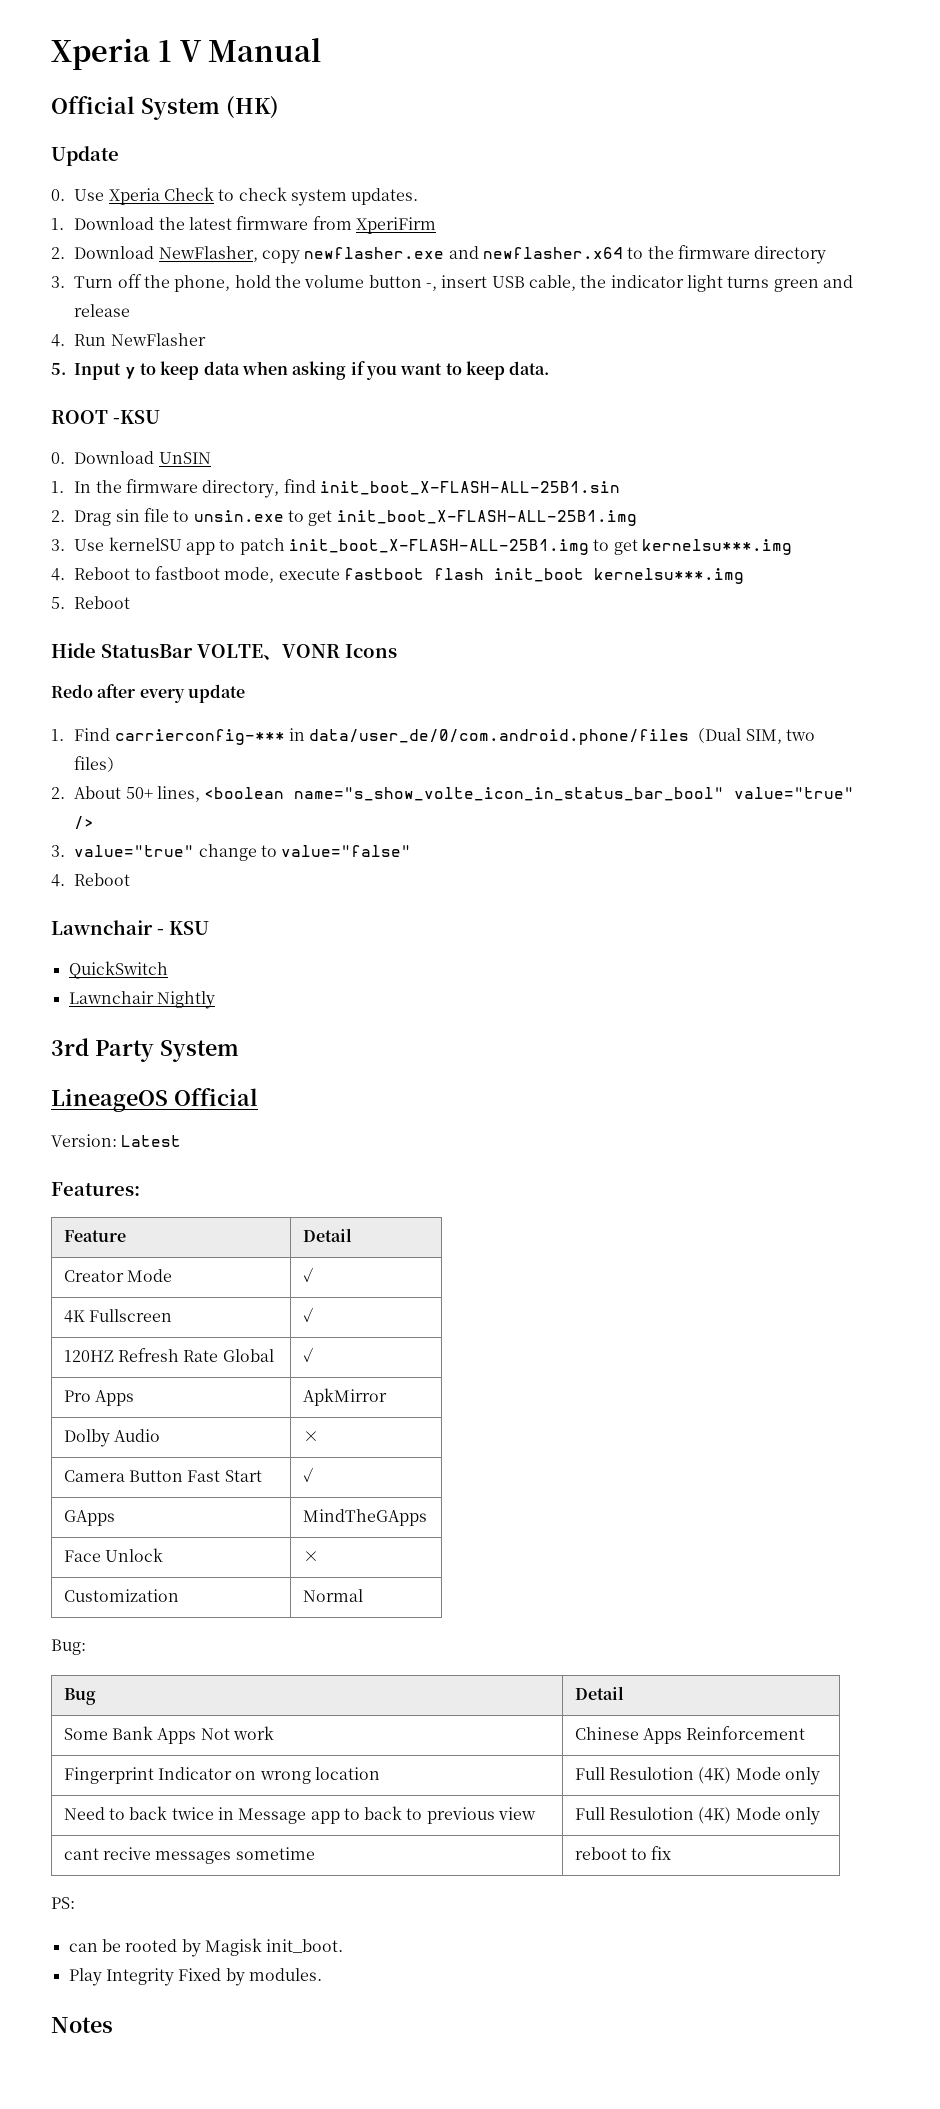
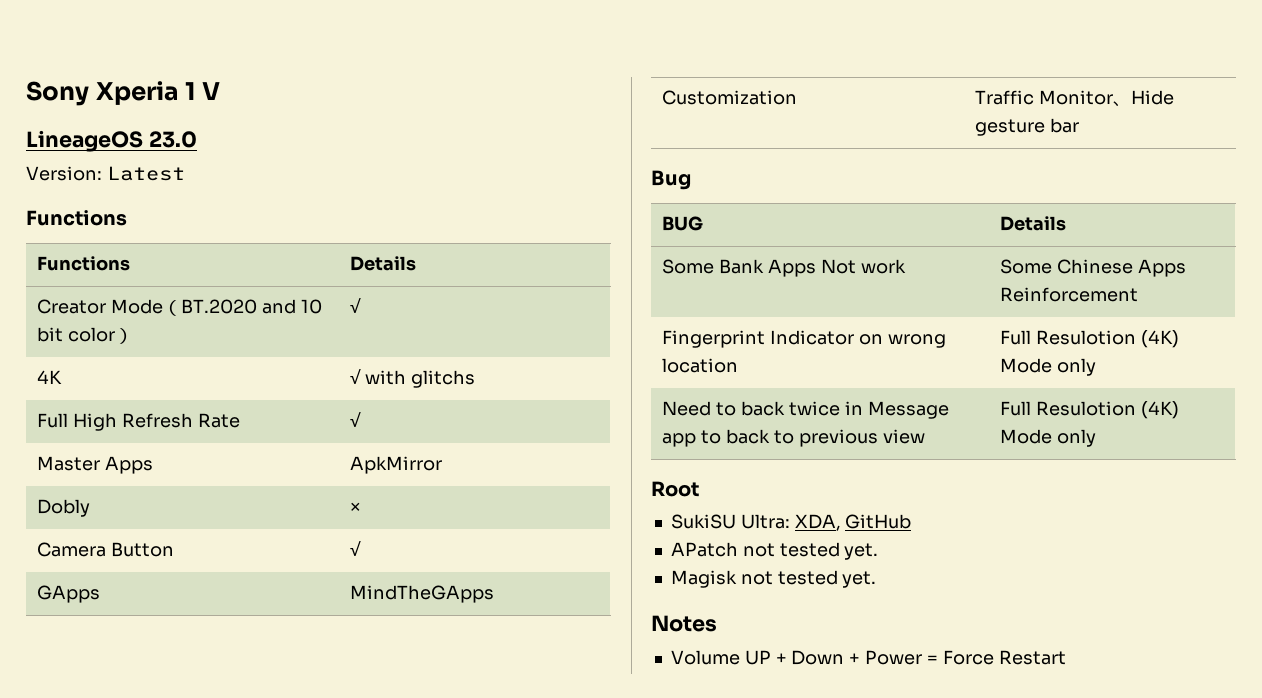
- Xperia 1 V Manual
- Official System (HK)
- Update
- 0. Use Xperia Check to check system updates.
- 1. Download the latest firmware from XperiFirm
- 2. Download NewFlasher, copy newflasher.exe and newflasher.x64 to the firmware directory
- 3. Turn off the phone, hold the volume button -, insert USB cable, the indicator light turns green and release
- 4. Run NewFlasher
- 5. Input y to keep data when asking if you want to keep data.
- ROOT -KSU
- 0. Download UnSIN
- 1. In the firmware directory, find init_boot_X-FLASH-ALL-25B1.sin
- 2. Drag sin file to unsin.exe to get init_boot_X-FLASH-ALL-25B1.img
- 3. Use kernelSU app to patch init_boot_X-FLASH-ALL-25B1.img to get kernelsu***.img
- 4. Reboot to fastboot mode, execute fastboot flash init_boot kernelsu***.img
- 5. Reboot
- Hide StatusBar VOLTE、VONR Icons
- Redo after every update
- 1. Find carrierconfig-*** in data/user_de/0/com.android.phone/files（Dual SIM, two files）
- 2. About 50+ lines, <boolean name="s_show_volte_icon_in_status_bar_bool" value="true" />
- 3. value="true" change to value="false"
- 4. Reboot
- Lawnchair - KSU
- QuickSwitch
- Lawnchair Nightly
- 3rd Party System
+ Sony Xperia 1 V
- LineageOS Official
+ LineageOS 23.0
  Version: Latest
- Features:
- Feature | Detail
+ Functions
+ Functions | Details
- Creator Mode | ✓
- 4K Fullscreen | ✓
- 120HZ Refresh Rate Global | ✓
- Pro Apps | ApkMirror
+ Creator Mode（BT.2020 and 10 bit color） | √
+ 4K | √ with glitchs
+ Full High Refresh Rate | √
+ Master Apps | ApkMirror
- Dolby Audio | ×
+ Dobly | ×
- Camera Button Fast Start | ✓
+ Camera Button | √
- Face Unlock | ×
- Customization | Normal
- Bug:
- Bug | Detail
+ Customization | Traffic Monitor、Hide gesture bar
+ Bug
+ BUG | Details
- Some Bank Apps Not work | Chinese Apps Reinforcement
+ Some Bank Apps Not work | Some Chinese Apps Reinforcement
- cant recive messages sometime | reboot to fix
- PS:
- can be rooted by Magisk init_boot.
- Play Integrity Fixed by modules.
+ Root
+ SukiSU Ultra: XDA, GitHub
+ APatch not tested yet.
+ Magisk not tested yet.
  Notes
+ Volume UP + Down + Power = Force Restart

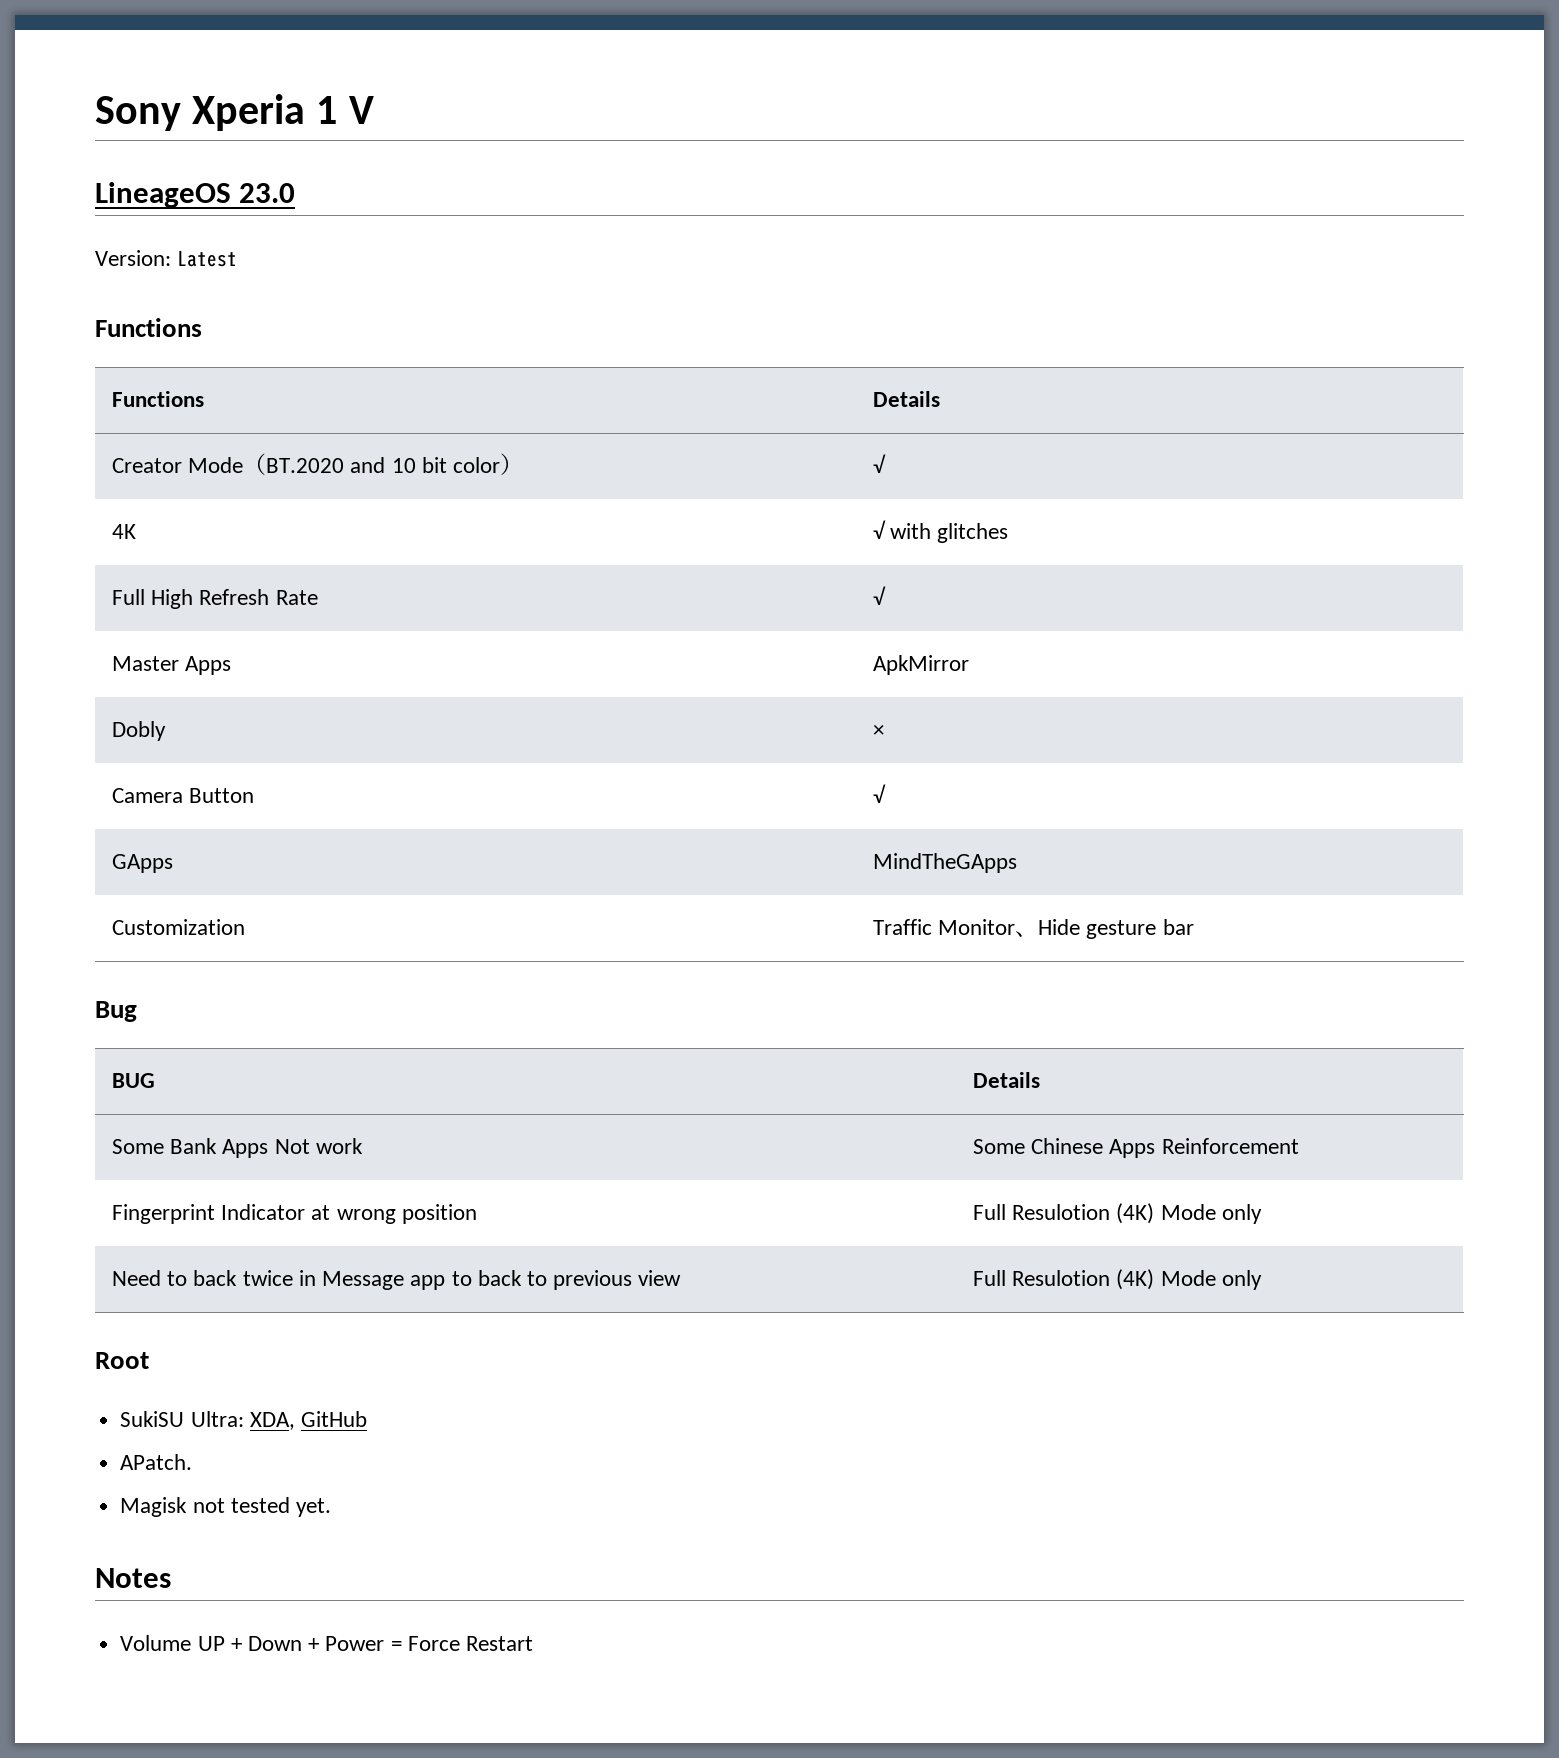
- 4K | √ with glitchs
+ 4K | √ with glitches
- Fingerprint Indicator on wrong location | Full Resulotion (4K) Mode only
+ Fingerprint Indicator at wrong position | Full Resulotion (4K) Mode only
- APatch not tested yet.
+ APatch.

